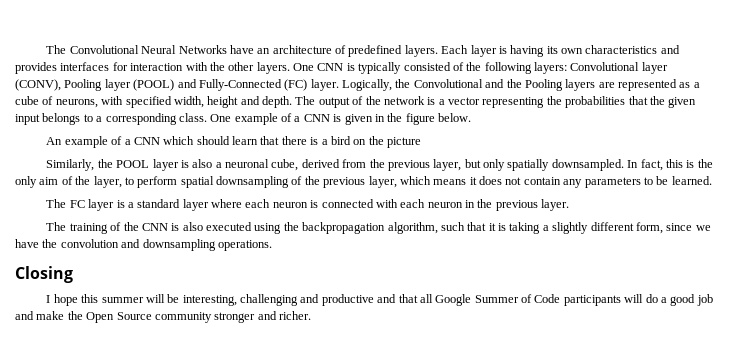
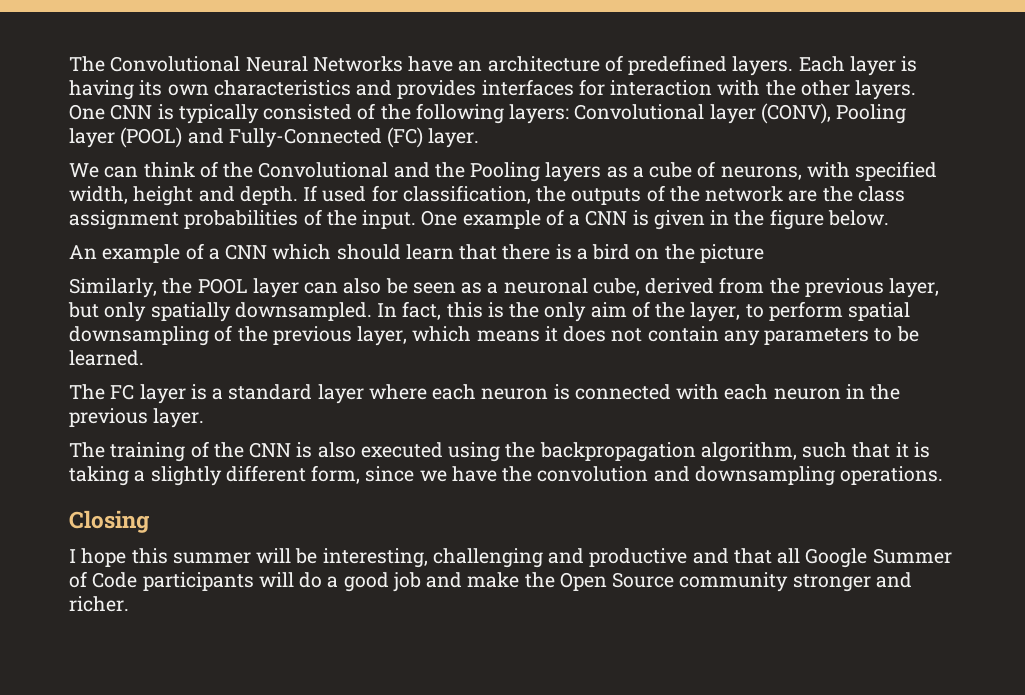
- One CNN is typically consisted of the following layers: Convolutional layer (CONV), Pooling layer (POOL) and Fully-Connected (FC) layer. Logically, the Convolutional and the Pooling layers are represented as a cube of neurons, with specified width, height and depth.
+ One CNN is typically consisted of the following layers: Convolutional layer (CONV), Pooling layer (POOL) and Fully-Connected (FC) layer.
+ We can think of the Convolutional and the Pooling layers as a cube of neurons, with specified width, height and depth.
- The output of the network is a vector representing the probabilities that the given input belongs to a corresponding class.
+ If used for classification, the outputs of the network are the class assignment probabilities of the input.
- Similarly, the POOL layer is also a neuronal cube, derived from the previous layer, but only spatially downsampled.
+ Similarly, the POOL layer can also be seen as a neuronal cube, derived from the previous layer, but only spatially downsampled.

